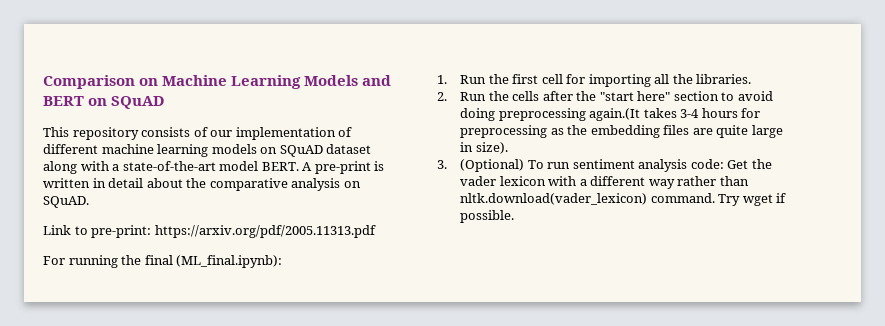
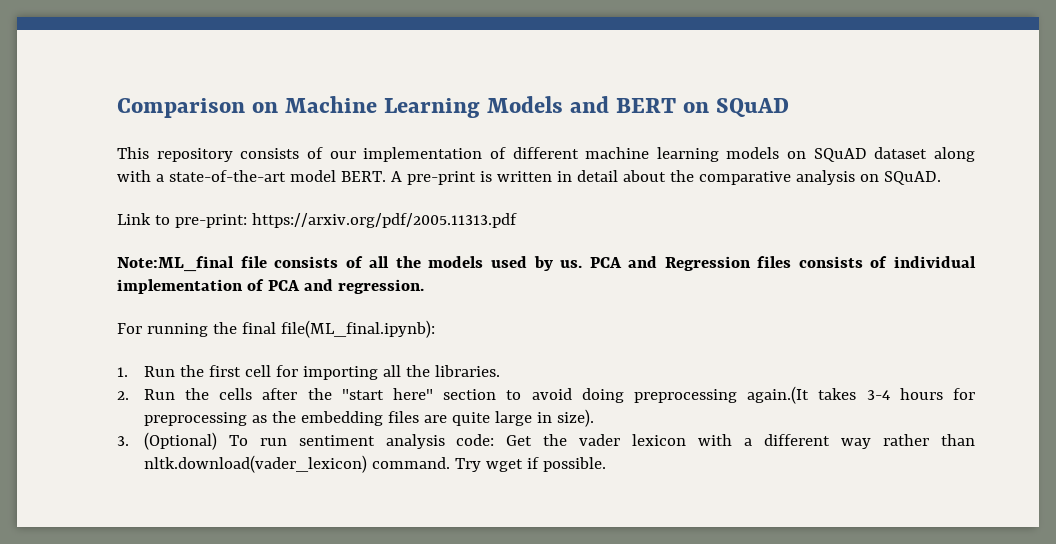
+ Note:ML_final file consists of all the models used by us. PCA and Regression files consists of individual implementation of PCA and regression.
- For running the final (ML_final.ipynb):
+ For running the final file(ML_final.ipynb):

